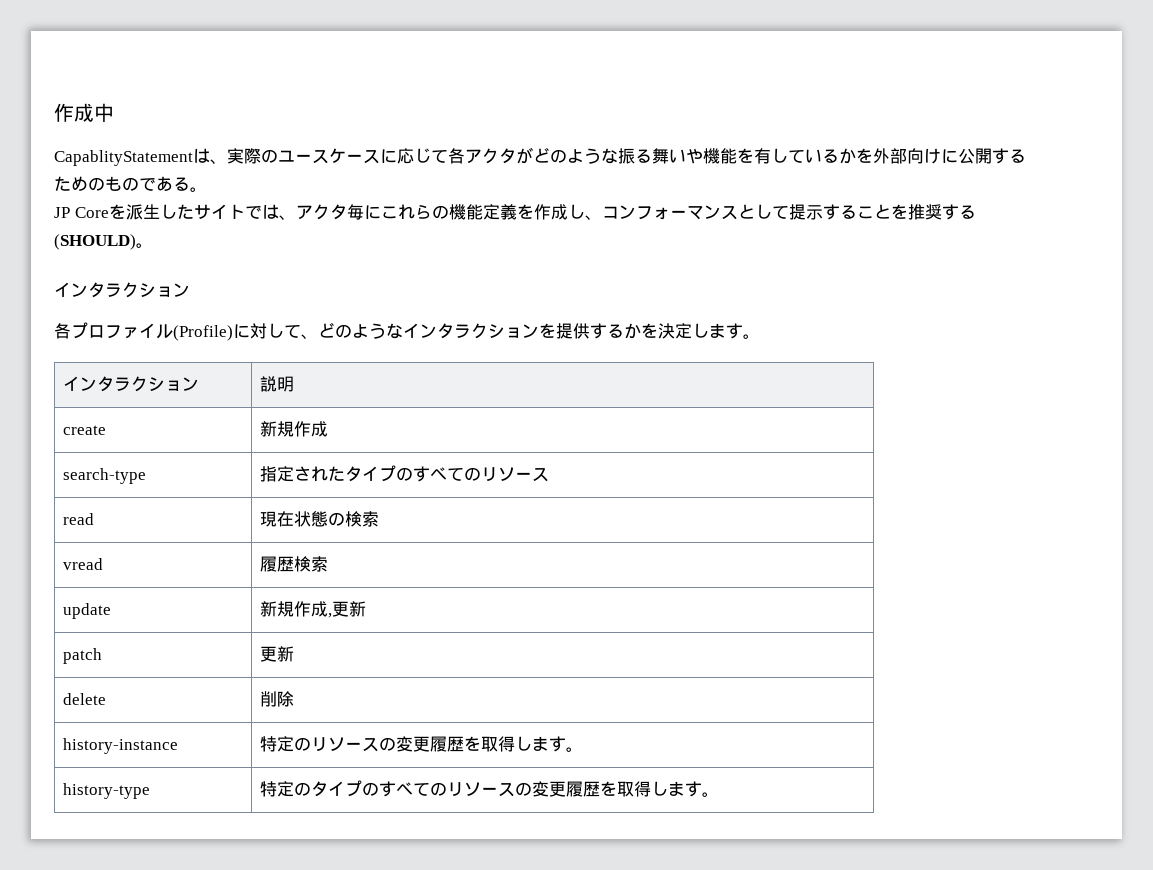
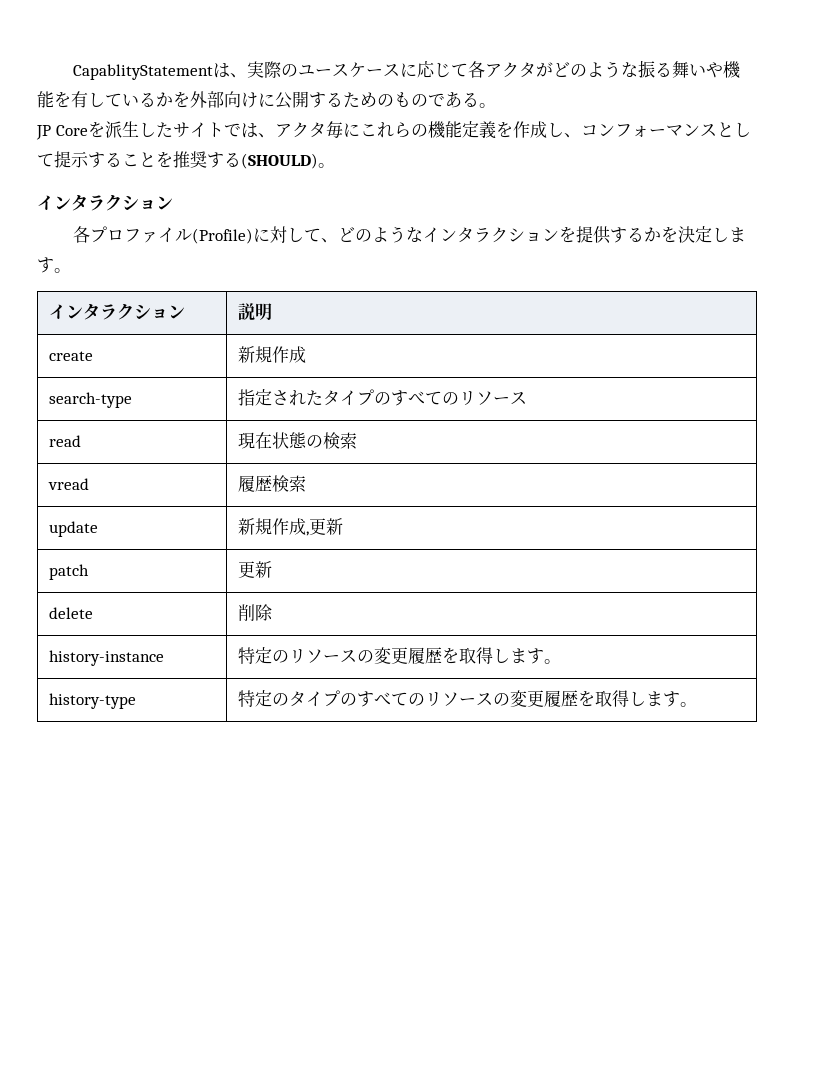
- 作成中

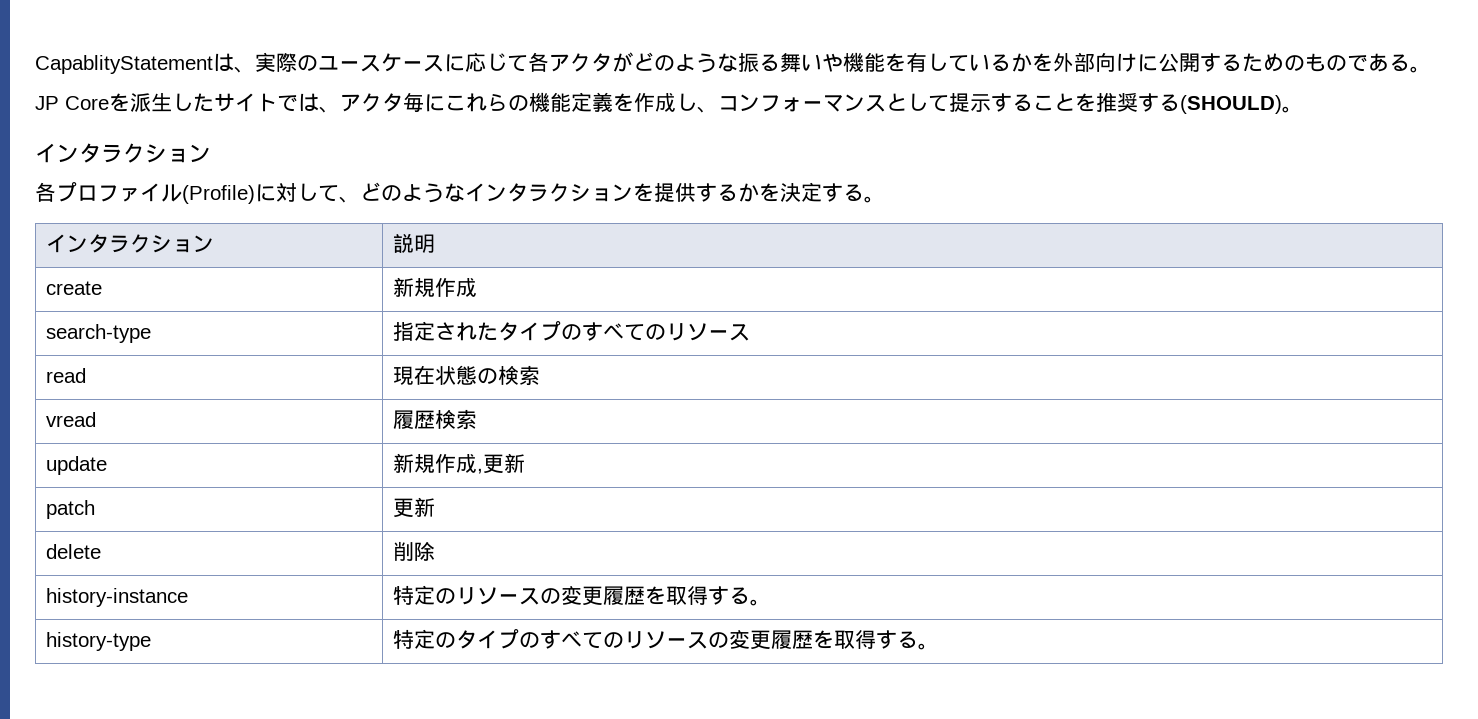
- 各プロファイル(Profile)に対して、どのようなインタラクションを提供するかを決定します。
+ 各プロファイル(Profile)に対して、どのようなインタラクションを提供するかを決定する。
- history-instance | 特定のリソースの変更履歴を取得します。
+ history-instance | 特定のリソースの変更履歴を取得する。
- history-type | 特定のタイプのすべてのリソースの変更履歴を取得します。
+ history-type | 特定のタイプのすべてのリソースの変更履歴を取得する。

